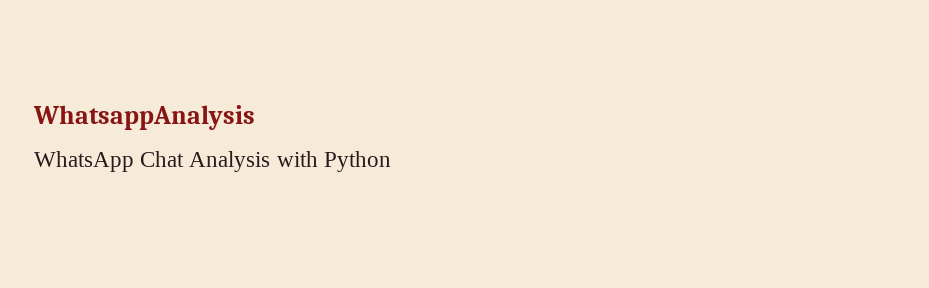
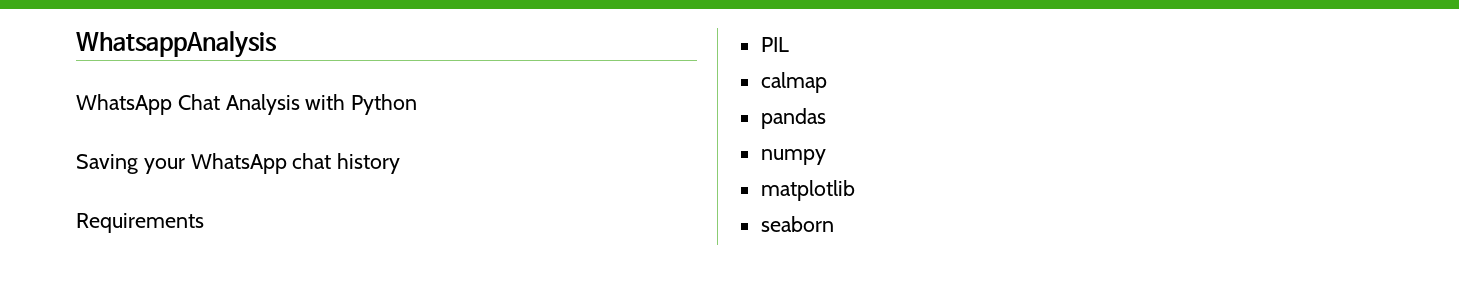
+ Saving your WhatsApp chat history
+ Requirements
+ PIL
+ calmap
+ pandas
+ numpy
+ matplotlib
+ seaborn

